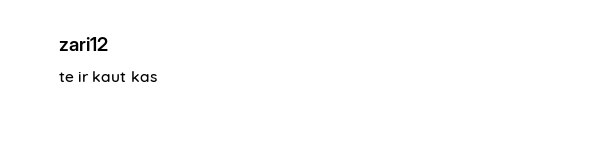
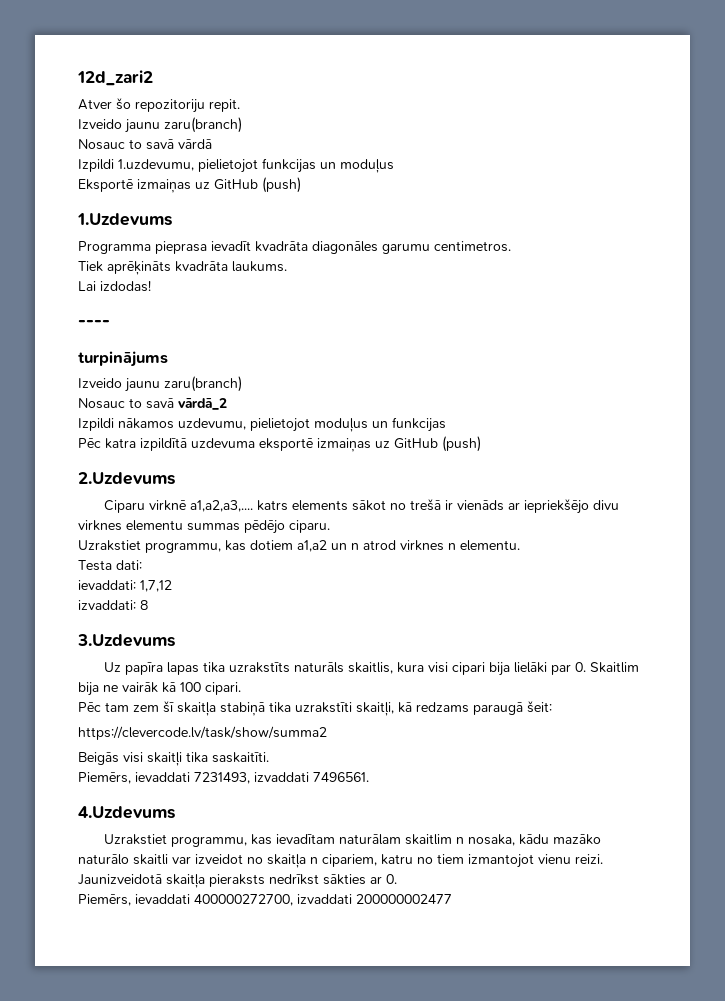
- zari12
- te ir kaut kas
+ 12d_zari2
+ Atver šo repozitoriju repit.
+ Izveido jaunu zaru(branch)
+ Nosauc to savā vārdā
+ Izpildi 1.uzdevumu, pielietojot funkcijas un moduļus
+ Eksportē izmaiņas uz GitHub (push)
+ 1.Uzdevums
+ Programma pieprasa ievadīt kvadrāta diagonāles garumu centimetros.
+ Tiek aprēķināts kvadrāta laukums.
+ Lai izdodas!
+ ----
+ turpinājums
+ Izveido jaunu zaru(branch)
+ Nosauc to savā vārdā_2
+ Izpildi nākamos uzdevumu, pielietojot moduļus un funkcijas
+ Pēc katra izpildītā uzdevuma eksportē izmaiņas uz GitHub (push)
+ 2.Uzdevums
+ Ciparu virknē a1,a2,a3,.... katrs elements sākot no trešā ir vienāds ar iepriekšējo divu virknes elementu summas pēdējo ciparu.
+ Uzrakstiet programmu, kas dotiem a1,a2 un n atrod virknes n elementu.
+ Testa dati:
+ ievaddati: 1,7,12
+ izvaddati: 8
+ 3.Uzdevums
+ Uz papīra lapas tika uzrakstīts naturāls skaitlis, kura visi cipari bija lielāki par 0. Skaitlim bija ne vairāk kā 100 cipari.
+ Pēc tam zem šī skaitļa stabiņā tika uzrakstīti skaitļi, kā redzams paraugā šeit:
+ https://clevercode.lv/task/show/summa2
+ Beigās visi skaitļi tika saskaitīti.
+ Piemērs, ievaddati 7231493, izvaddati 7496561.
+ 4.Uzdevums
+ Uzrakstiet programmu, kas ievadītam naturālam skaitlim n nosaka, kādu mazāko naturālo skaitli var izveidot no skaitļa n cipariem, katru no tiem izmantojot vienu reizi. Jaunizveidotā skaitļa pieraksts nedrīkst sākties ar 0.
+ Piemērs, ievaddati 400000272700, izvaddati 200000002477

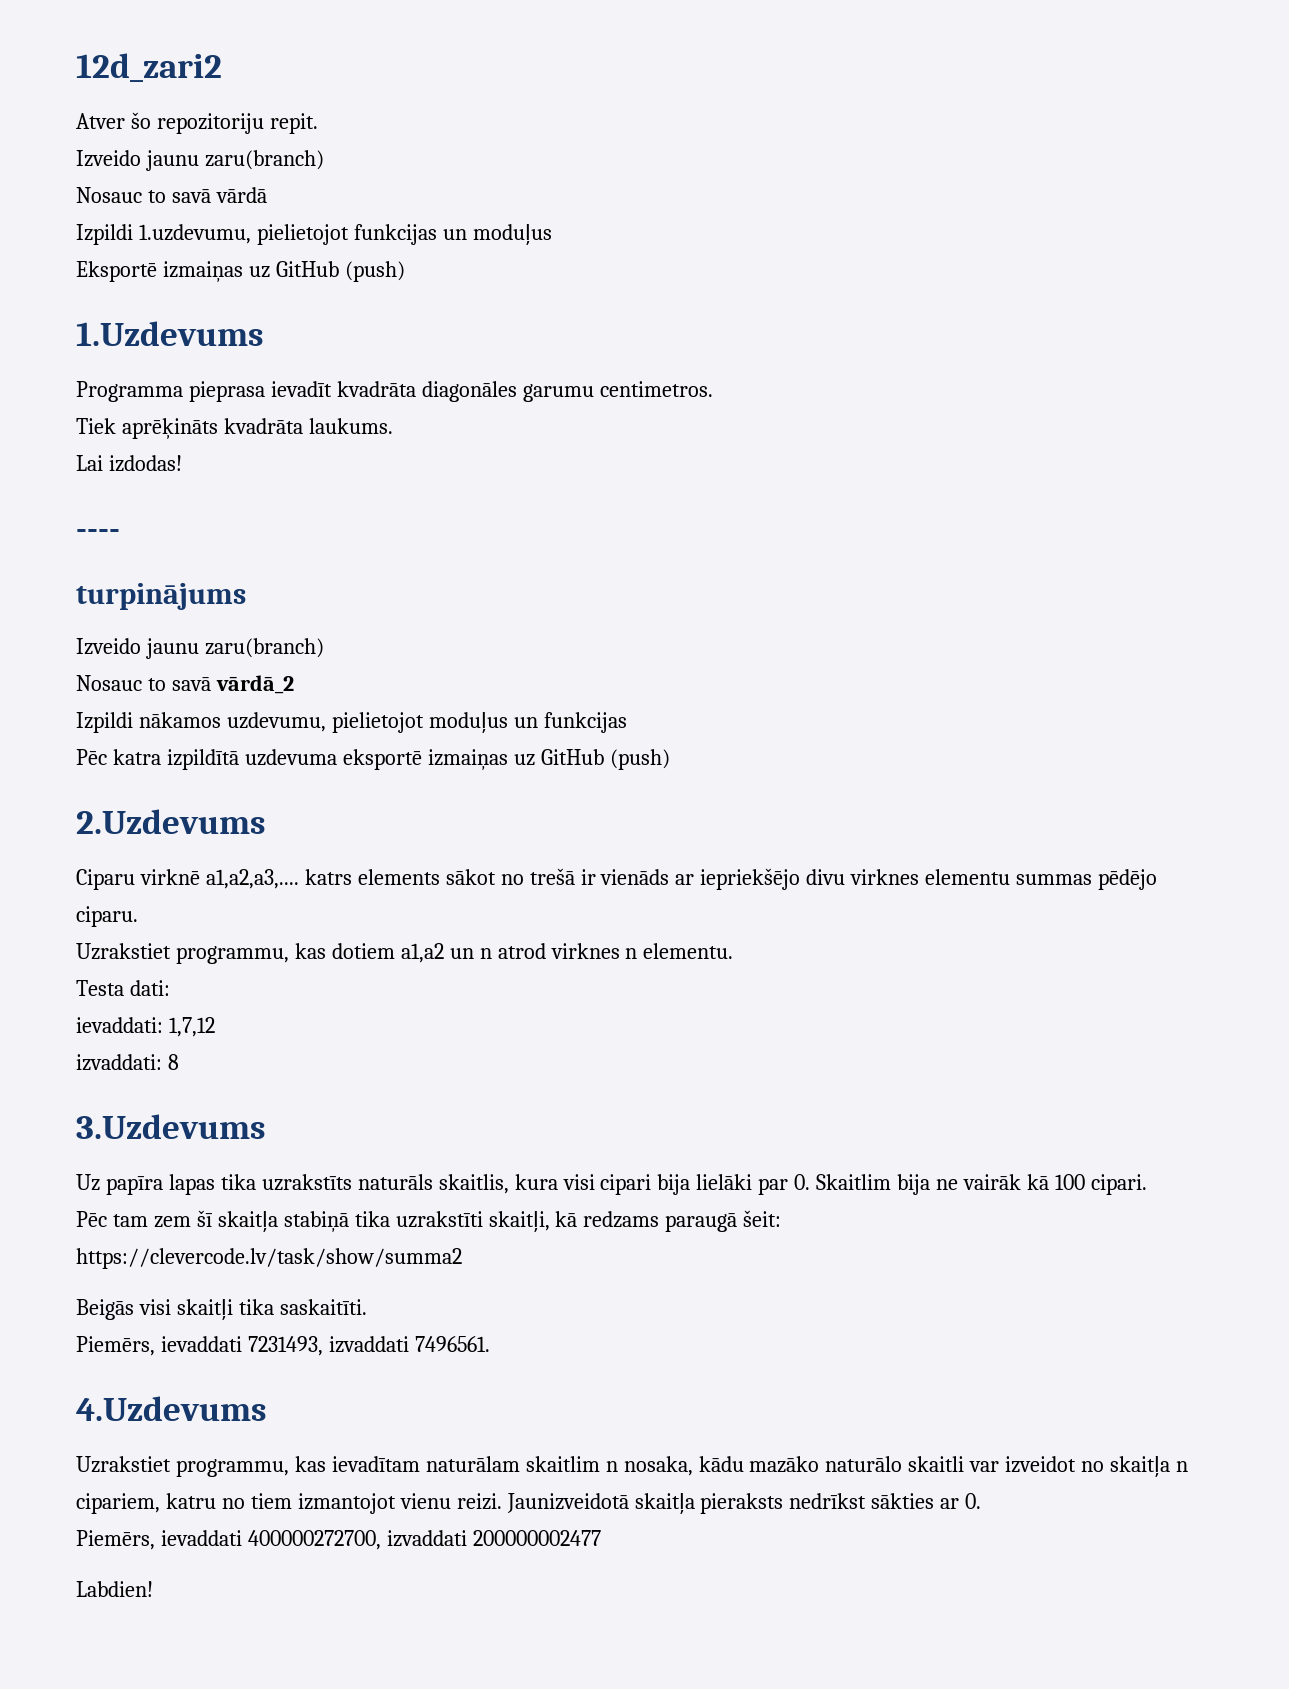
+ Labdien!

